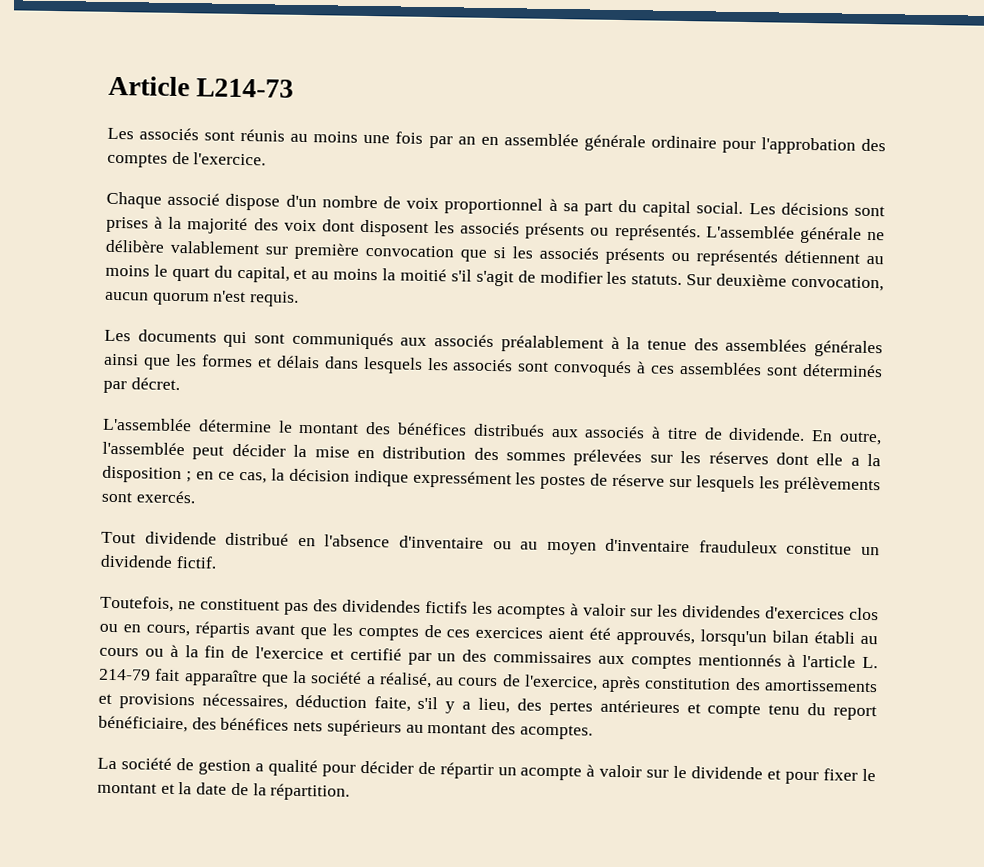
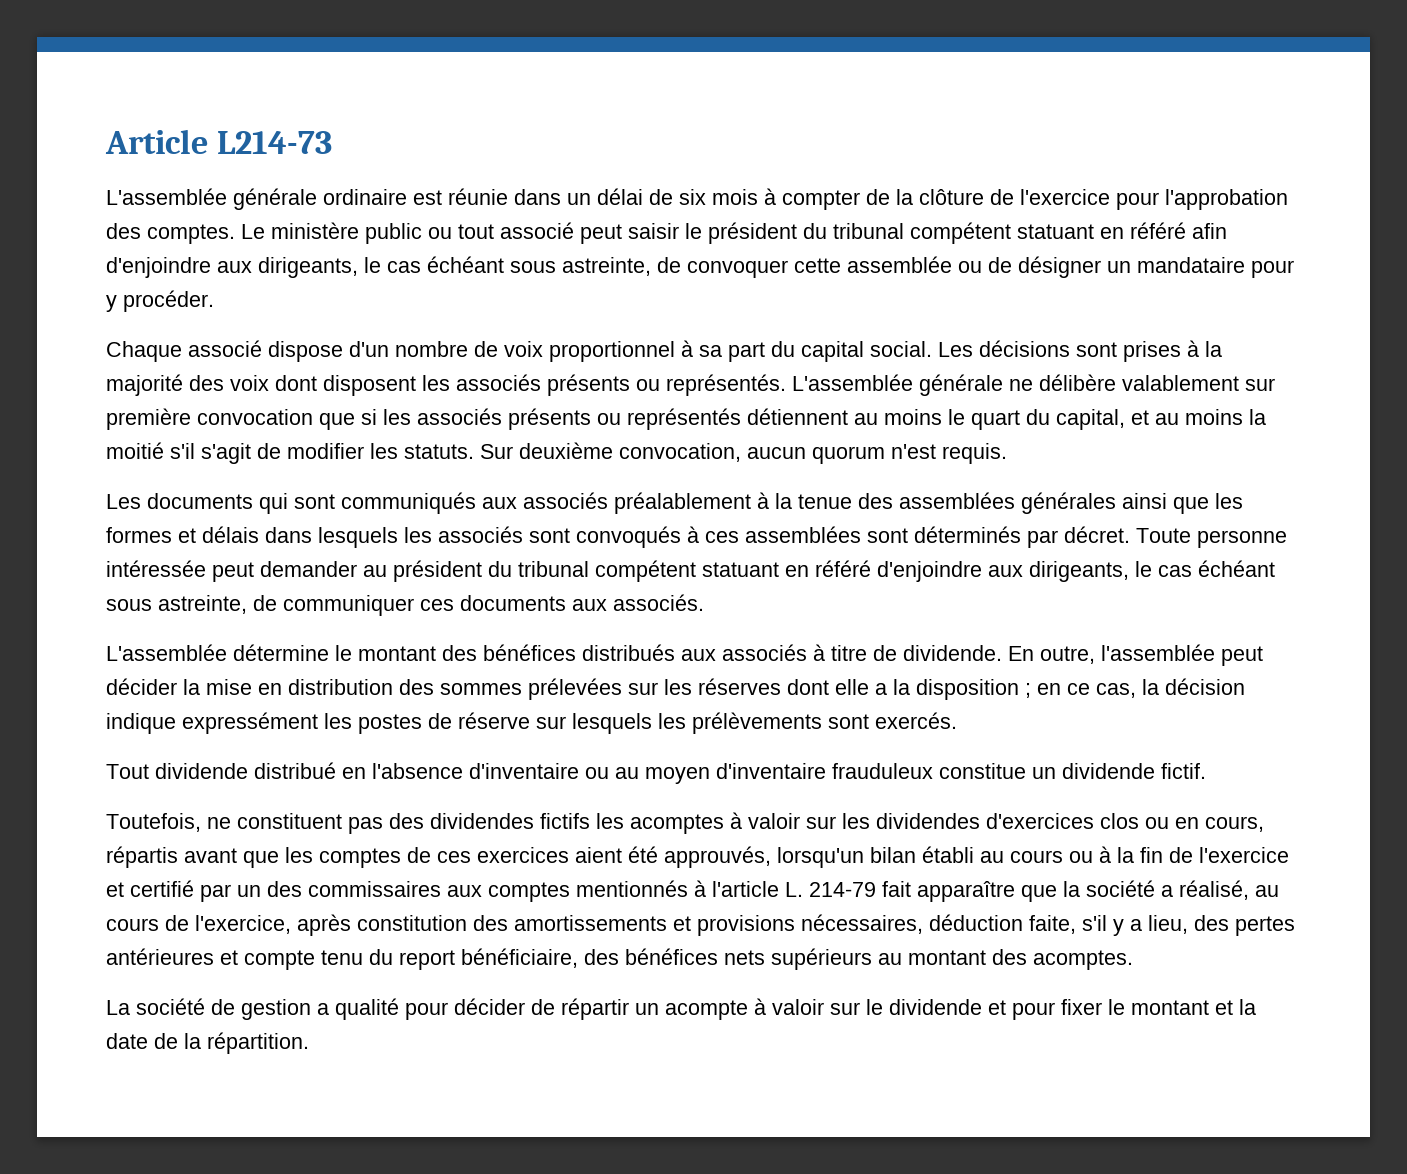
- Les associés sont réunis au moins une fois par an en assemblée générale ordinaire pour l'approbation des comptes de l'exercice.
+ L'assemblée générale ordinaire est réunie dans un délai de six mois à compter de la clôture de l'exercice pour l'approbation des comptes. Le ministère public ou tout associé peut saisir le président du tribunal compétent statuant en référé afin d'enjoindre aux dirigeants, le cas échéant sous astreinte, de convoquer cette assemblée ou de désigner un mandataire pour y procéder.
+ Toute personne intéressée peut demander au président du tribunal compétent statuant en référé d'enjoindre aux dirigeants, le cas échéant sous astreinte, de communiquer ces documents aux associés.

